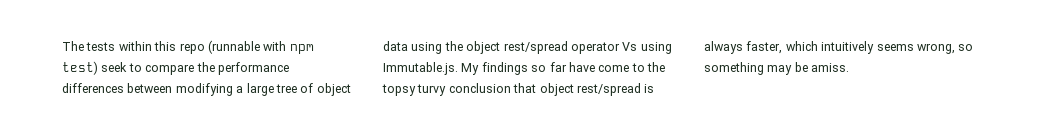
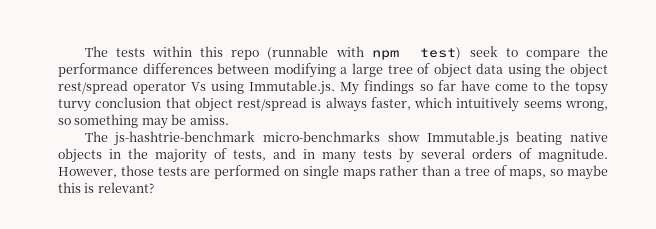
+ The js-hashtrie-benchmark micro-benchmarks show Immutable.js beating native objects in the majority of tests, and in many tests by several orders of magnitude. However, those tests are performed on single maps rather than a tree of maps, so maybe this is relevant?

